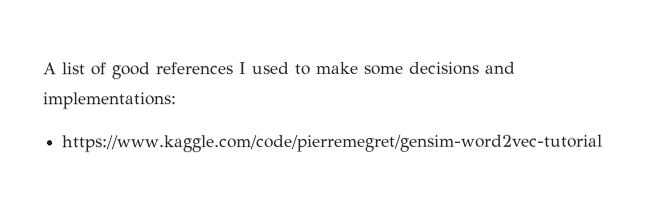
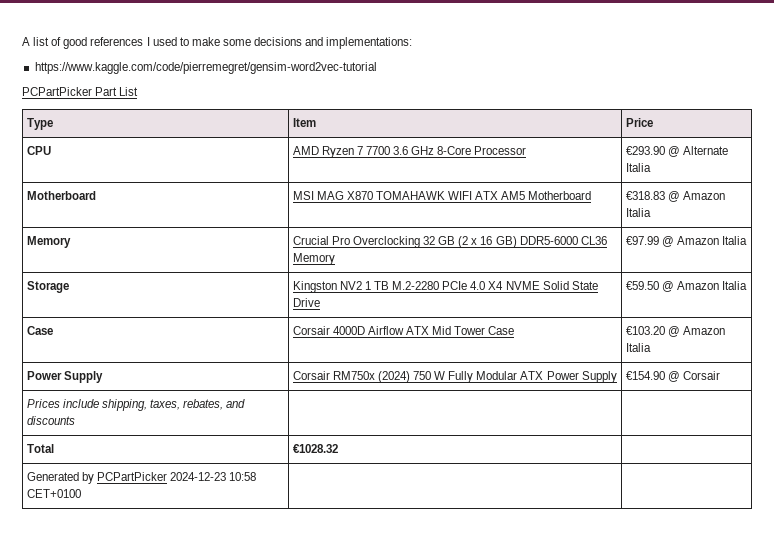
+ PCPartPicker Part List
+ Type | Item | Price
+ CPU | AMD Ryzen 7 7700 3.6 GHz 8-Core Processor | €293.90 @ Alternate Italia
+ Motherboard | MSI MAG X870 TOMAHAWK WIFI ATX AM5 Motherboard | €318.83 @ Amazon Italia
+ Memory | Crucial Pro Overclocking 32 GB (2 x 16 GB) DDR5-6000 CL36 Memory | €97.99 @ Amazon Italia
+ Storage | Kingston NV2 1 TB M.2-2280 PCIe 4.0 X4 NVME Solid State Drive | €59.50 @ Amazon Italia
+ Case | Corsair 4000D Airflow ATX Mid Tower Case | €103.20 @ Amazon Italia
+ Power Supply | Corsair RM750x (2024) 750 W Fully Modular ATX Power Supply | €154.90 @ Corsair
+ Prices include shipping, taxes, rebates, and discounts | |
+ Total | €1028.32 |
+ Generated by PCPartPicker 2024-12-23 10:58 CET+0100 | |

